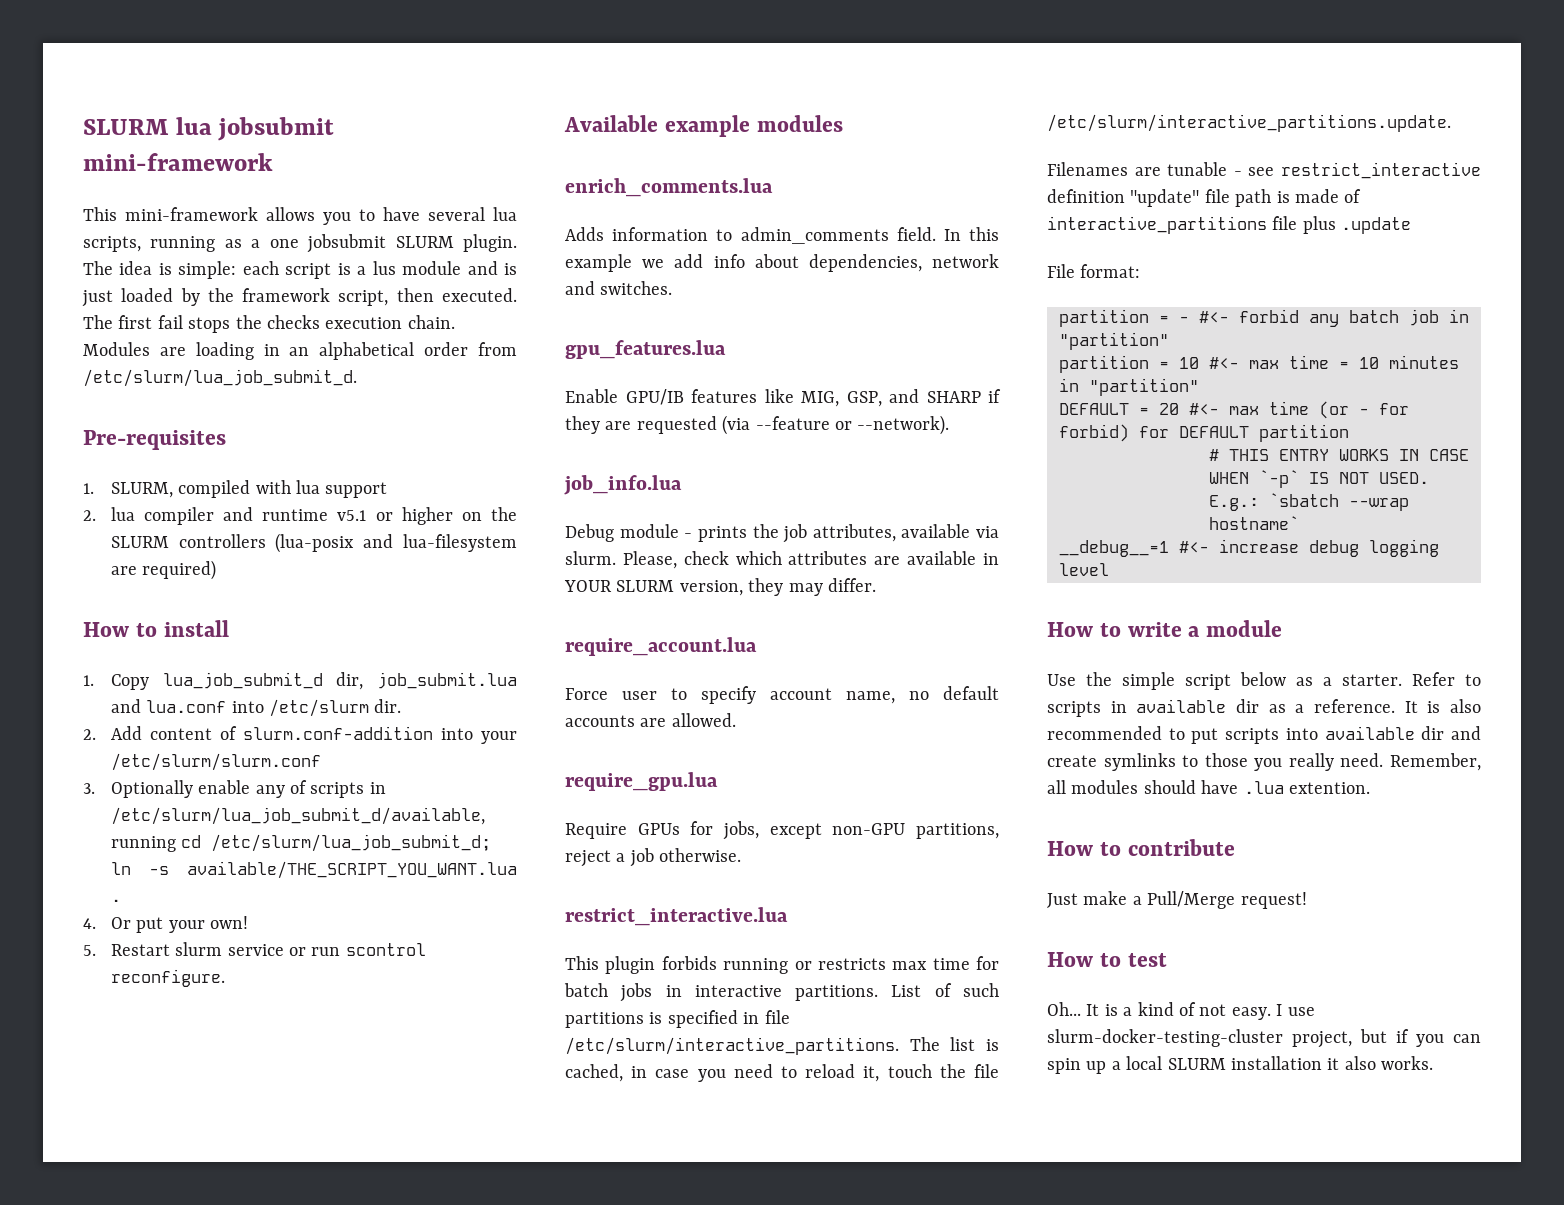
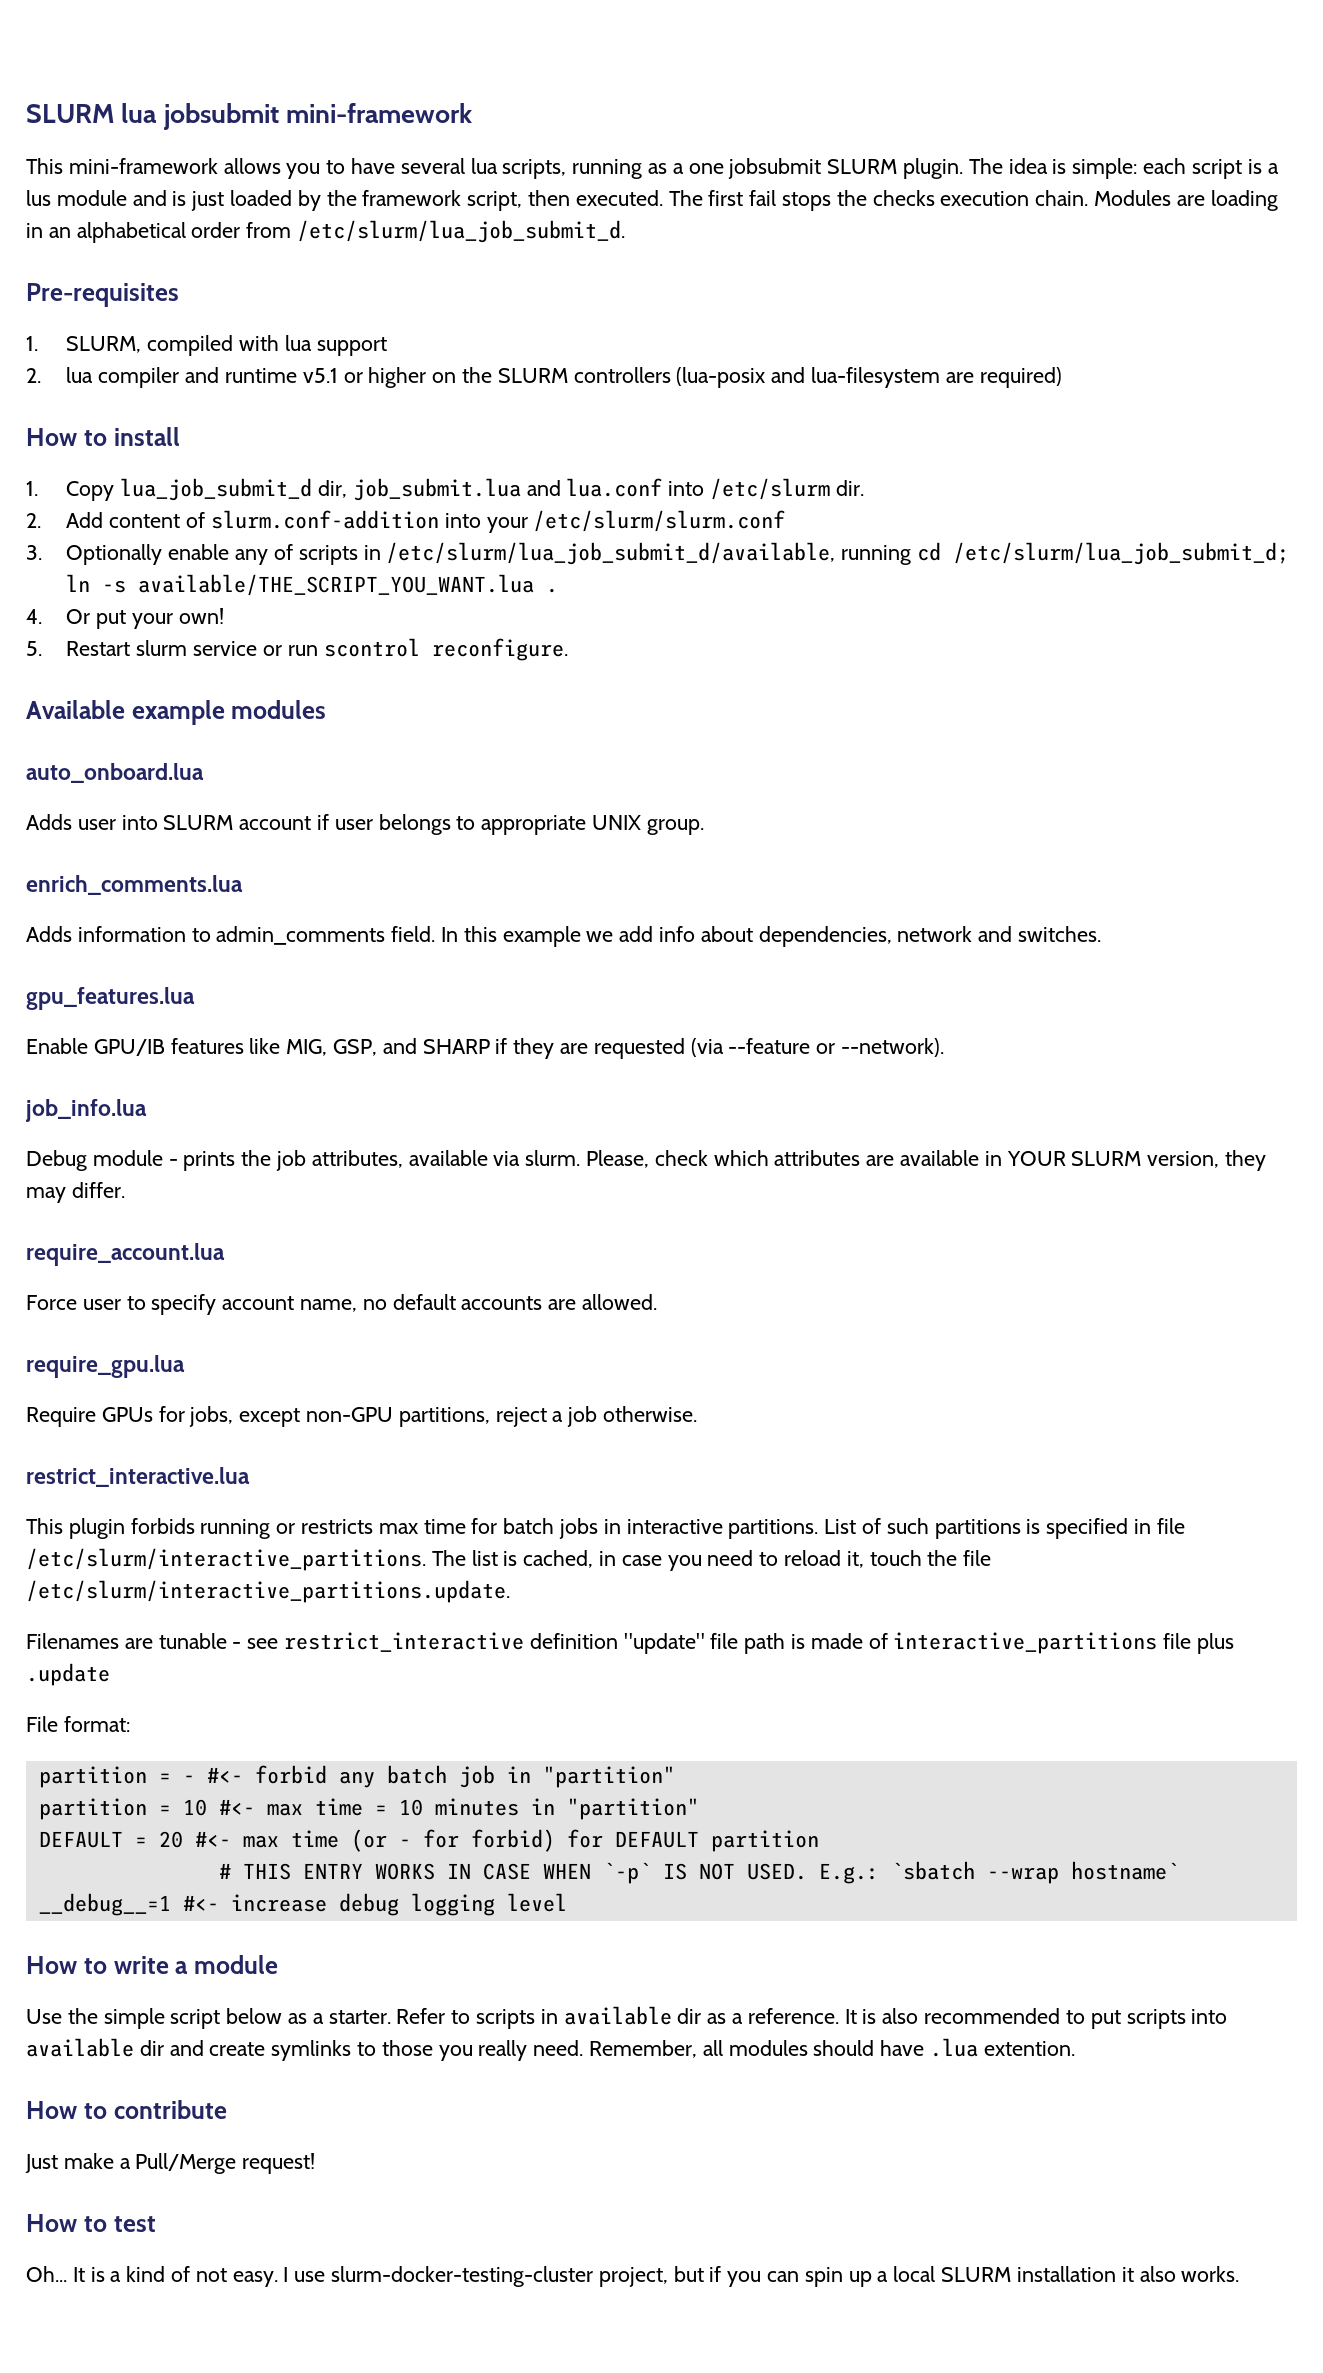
+ auto_onboard.lua
+ Adds user into SLURM account if user belongs to appropriate UNIX group.

